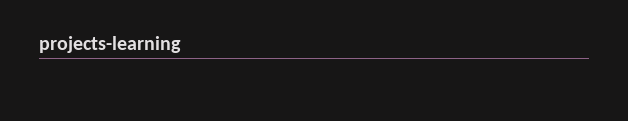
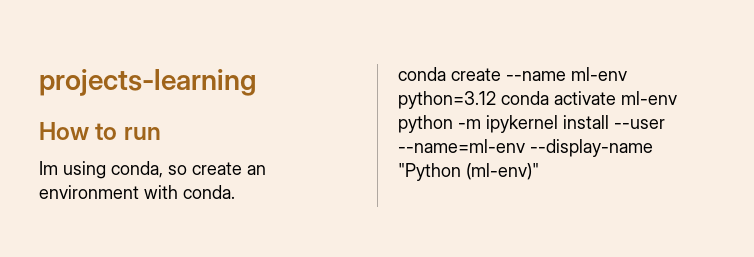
+ How to run
+ Im using conda, so create an environment with conda.
+ conda create --name ml-env python=3.12 conda activate ml-env python -m ipykernel install --user --name=ml-env --display-name "Python (ml-env)"

